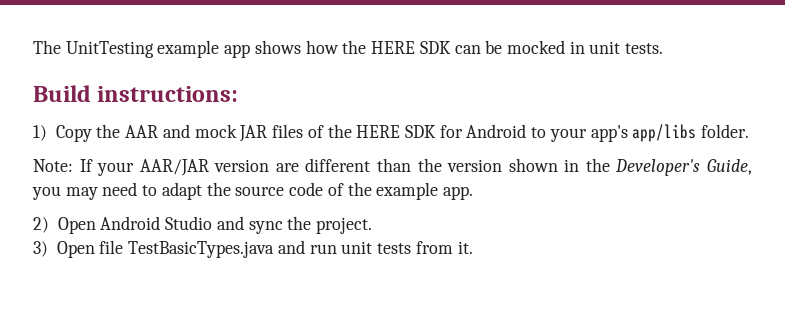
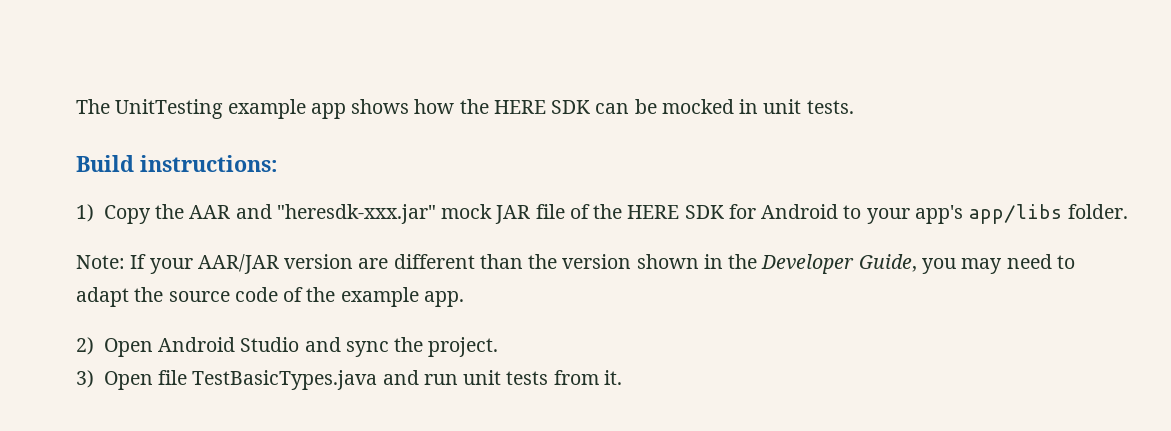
- 1) Copy the AAR and mock JAR files of the HERE SDK for Android to your app's app/libs folder.
+ 1) Copy the AAR and "heresdk-xxx.jar" mock JAR file of the HERE SDK for Android to your app's app/libs folder.
- Note: If your AAR/JAR version are different than the version shown in the Developer's Guide, you may need to adapt the source code of the example app.
+ Note: If your AAR/JAR version are different than the version shown in the Developer Guide, you may need to adapt the source code of the example app.

